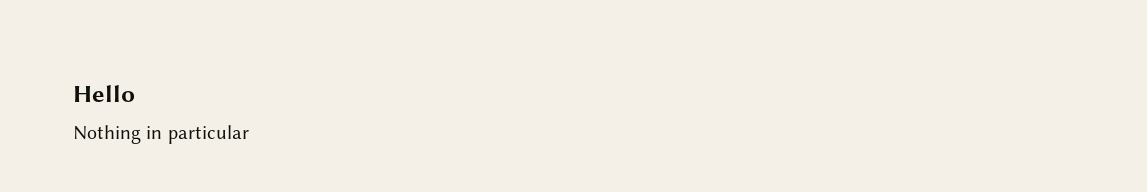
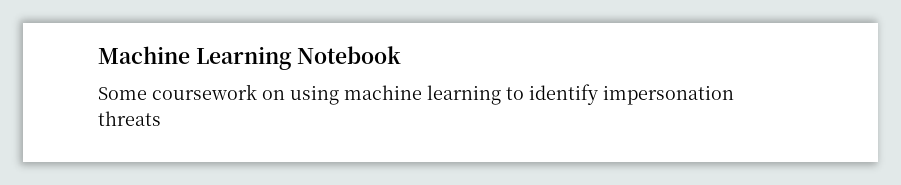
- Hello
- Nothing in particular
+ Machine Learning Notebook
+ Some coursework on using machine learning to identify impersonation threats

